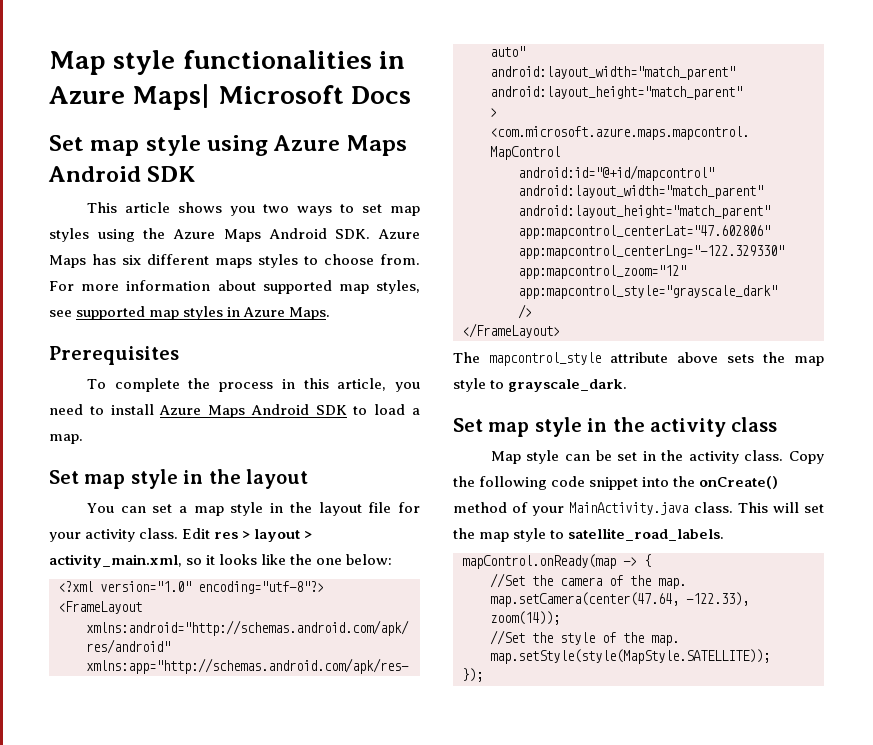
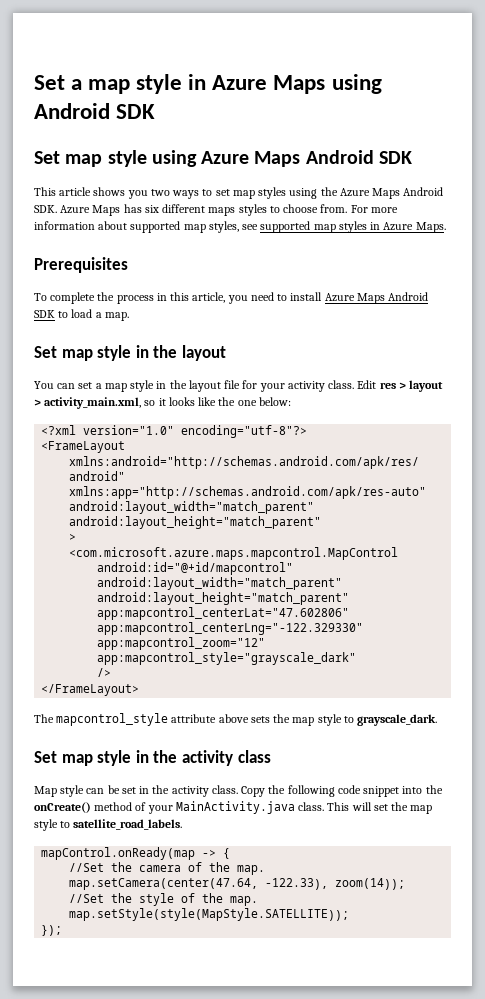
- Map style functionalities in Azure Maps| Microsoft Docs
+ Set a map style in Azure Maps using Android SDK

